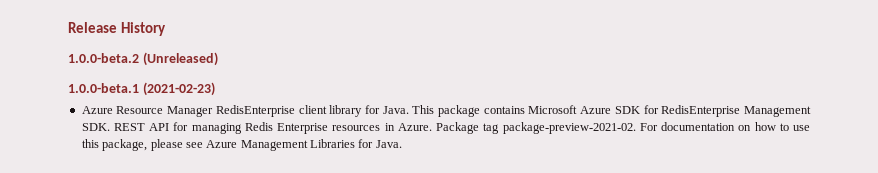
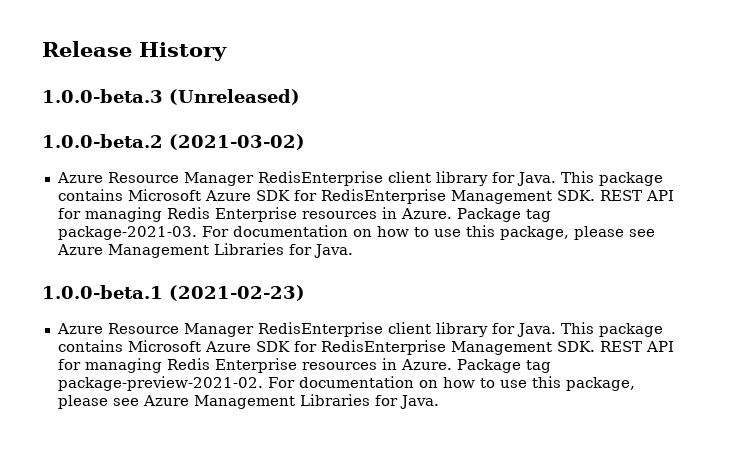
+ 1.0.0-beta.3 (Unreleased)
- 1.0.0-beta.2 (Unreleased)
+ 1.0.0-beta.2 (2021-03-02)
+ Azure Resource Manager RedisEnterprise client library for Java. This package contains Microsoft Azure SDK for RedisEnterprise Management SDK. REST API for managing Redis Enterprise resources in Azure. Package tag package-2021-03. For documentation on how to use this package, please see Azure Management Libraries for Java.

